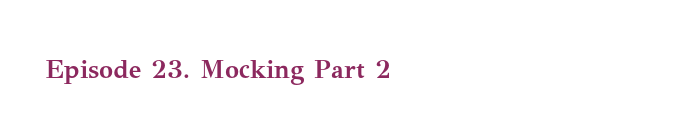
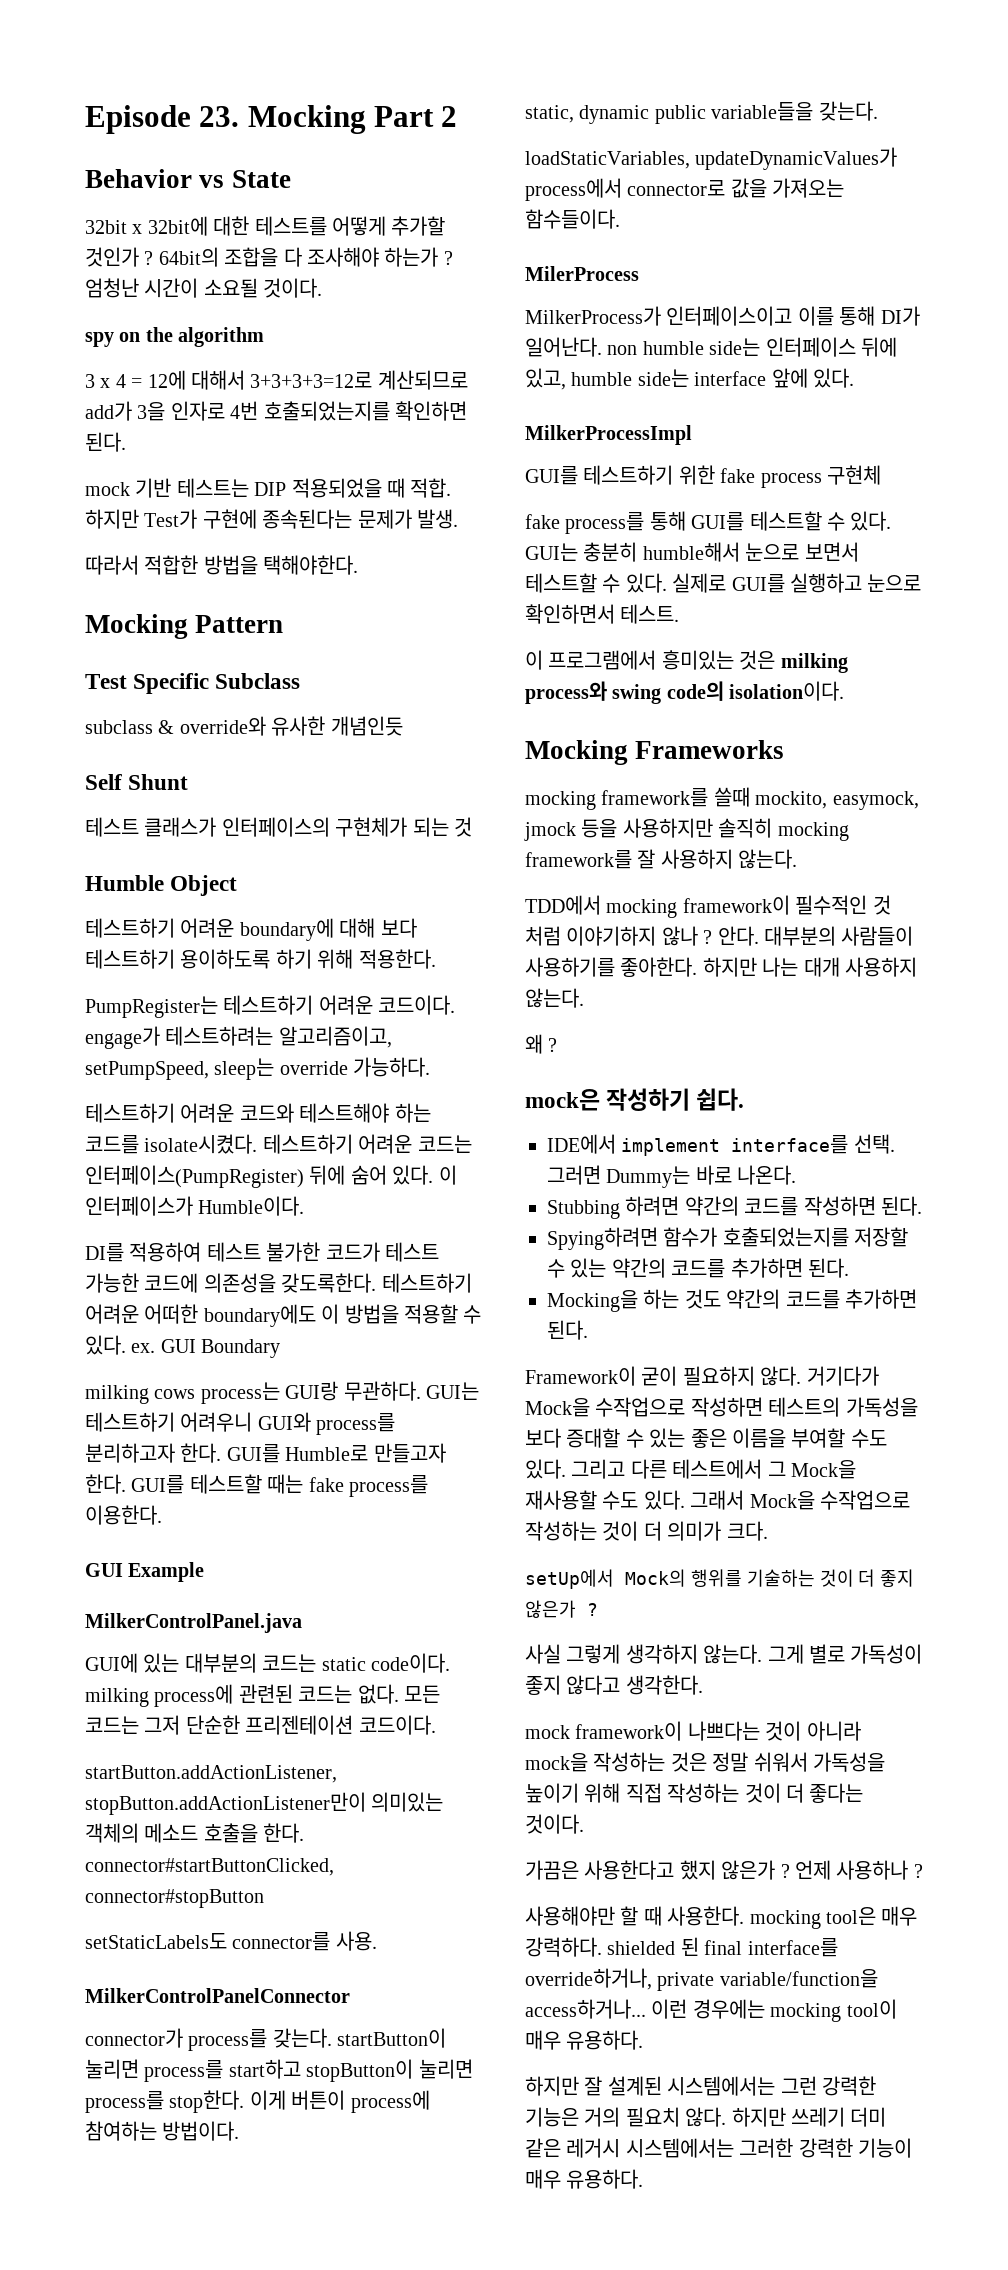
+ Behavior vs State
+ 32bit x 32bit에 대한 테스트를 어떻게 추가할 것인가 ? 64bit의 조합을 다 조사해야 하는가 ? 엄청난 시간이 소요될 것이다.
+ spy on the algorithm
+ 3 x 4 = 12에 대해서 3+3+3+3=12로 계산되므로 add가 3을 인자로 4번 호출되었는지를 확인하면 된다.
+ mock 기반 테스트는 DIP 적용되었을 때 적합. 하지만 Test가 구현에 종속된다는 문제가 발생.
+ 따라서 적합한 방법을 택해야한다.
+ Mocking Pattern
+ Test Specific Subclass
+ subclass & override와 유사한 개념인듯
+ Self Shunt
+ 테스트 클래스가 인터페이스의 구현체가 되는 것
+ Humble Object
+ 테스트하기 어려운 boundary에 대해 보다 테스트하기 용이하도록 하기 위해 적용한다.
+ PumpRegister는 테스트하기 어려운 코드이다. engage가 테스트하려는 알고리즘이고, setPumpSpeed, sleep는 override 가능하다.
+ 테스트하기 어려운 코드와 테스트해야 하는 코드를 isolate시켰다. 테스트하기 어려운 코드는 인터페이스(PumpRegister) 뒤에 숨어 있다. 이 인터페이스가 Humble이다.
+ DI를 적용하여 테스트 불가한 코드가 테스트 가능한 코드에 의존성을 갖도록한다. 테스트하기 어려운 어떠한 boundary에도 이 방법을 적용할 수 있다. ex. GUI Boundary
+ milking cows process는 GUI랑 무관하다. GUI는 테스트하기 어려우니 GUI와 process를 분리하고자 한다. GUI를 Humble로 만들고자 한다. GUI를 테스트할 때는 fake process를 이용한다.
+ GUI Example
+ MilkerControlPanel.java
+ GUI에 있는 대부분의 코드는 static code이다. milking process에 관련된 코드는 없다. 모든 코드는 그저 단순한 프리젠테이션 코드이다.
+ startButton.addActionListener, stopButton.addActionListener만이 의미있는 객체의 메소드 호출을 한다. connector#startButtonClicked, connector#stopButton
+ setStaticLabels도 connector를 사용.
+ MilkerControlPanelConnector
+ connector가 process를 갖는다. startButton이 눌리면 process를 start하고 stopButton이 눌리면 process를 stop한다. 이게 버튼이 process에 참여하는 방법이다.
+ static, dynamic public variable들을 갖는다.
+ loadStaticVariables, updateDynamicValues가 process에서 connector로 값을 가져오는 함수들이다.
+ MilerProcess
+ MilkerProcess가 인터페이스이고 이를 통해 DI가 일어난다. non humble side는 인터페이스 뒤에 있고, humble side는 interface 앞에 있다.
+ MilkerProcessImpl
+ GUI를 테스트하기 위한 fake process 구현체
+ fake process를 통해 GUI를 테스트할 수 있다. GUI는 충분히 humble해서 눈으로 보면서 테스트할 수 있다. 실제로 GUI를 실행하고 눈으로 확인하면서 테스트.
+ 이 프로그램에서 흥미있는 것은 milking process와 swing code의 isolation이다.
+ Mocking Frameworks
+ mocking framework를 쓸때 mockito, easymock, jmock 등을 사용하지만 솔직히 mocking framework를 잘 사용하지 않는다.
+ TDD에서 mocking framework이 필수적인 것 처럼 이야기하지 않나 ? 안다. 대부분의 사람들이 사용하기를 좋아한다. 하지만 나는 대개 사용하지 않는다.
+ 왜 ?
+ mock은 작성하기 쉽다.
+ IDE에서 implement interface를 선택. 그러면 Dummy는 바로 나온다.
+ Stubbing 하려면 약간의 코드를 작성하면 된다.
+ Spying하려면 함수가 호출되었는지를 저장할 수 있는 약간의 코드를 추가하면 된다.
+ Mocking을 하는 것도 약간의 코드를 추가하면 된다.
+ Framework이 굳이 필요하지 않다. 거기다가 Mock을 수작업으로 작성하면 테스트의 가독성을 보다 증대할 수 있는 좋은 이름을 부여할 수도 있다. 그리고 다른 테스트에서 그 Mock을 재사용할 수도 있다. 그래서 Mock을 수작업으로 작성하는 것이 더 의미가 크다.
+ setUp에서 Mock의 행위를 기술하는 것이 더 좋지 않은가 ?
+ 사실 그렇게 생각하지 않는다. 그게 별로 가독성이 좋지 않다고 생각한다.
+ mock framework이 나쁘다는 것이 아니라 mock을 작성하는 것은 정말 쉬워서 가독성을 높이기 위해 직접 작성하는 것이 더 좋다는 것이다.
+ 가끔은 사용한다고 했지 않은가 ? 언제 사용하나 ?
+ 사용해야만 할 때 사용한다. mocking tool은 매우 강력하다. shielded 된 final interface를 override하거나, private variable/function을 access하거나... 이런 경우에는 mocking tool이 매우 유용하다.
+ 하지만 잘 설계된 시스템에서는 그런 강력한 기능은 거의 필요치 않다. 하지만 쓰레기 더미 같은 레거시 시스템에서는 그러한 강력한 기능이 매우 유용하다.

